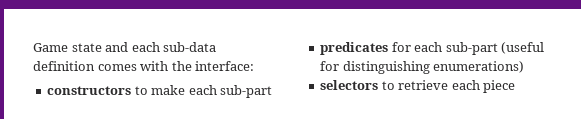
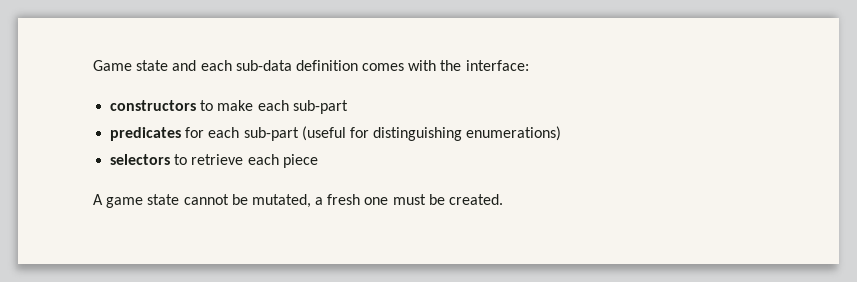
+ A game state cannot be mutated, a fresh one must be created.

